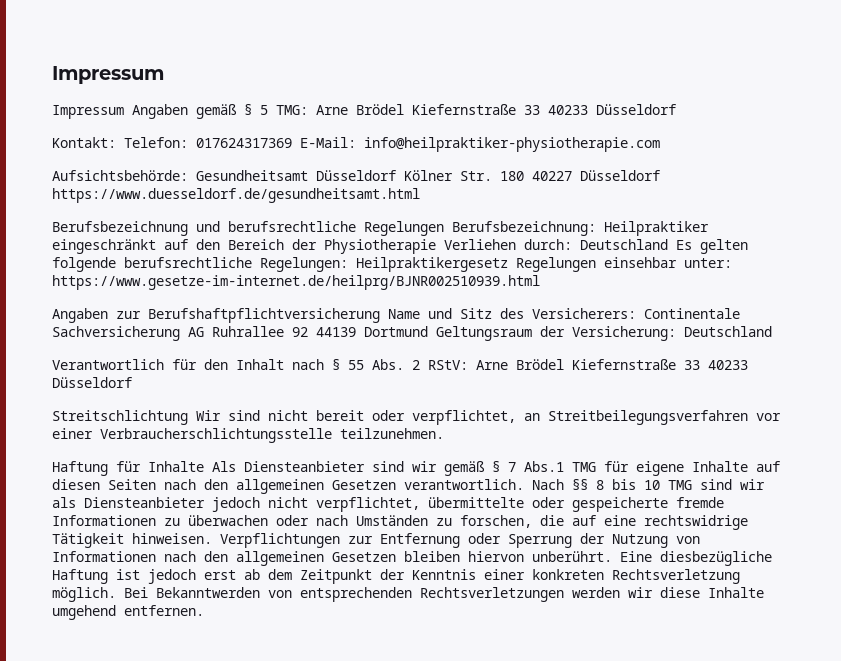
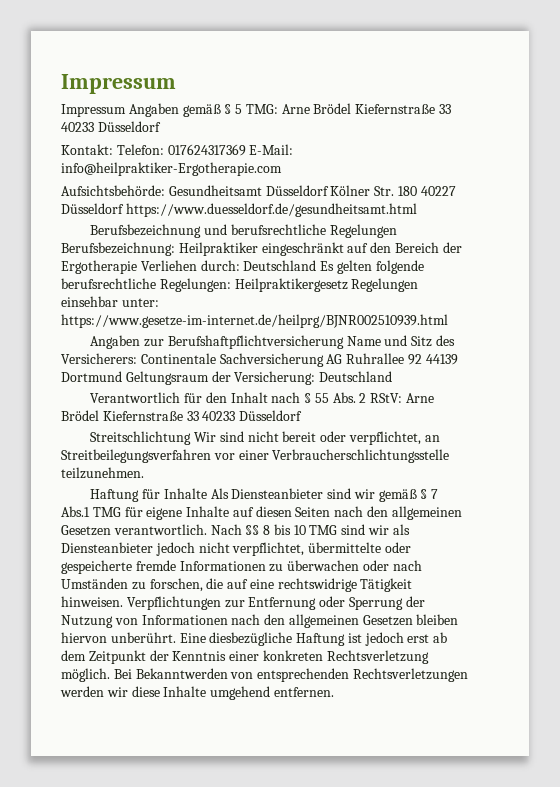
- Kontakt: Telefon: 017624317369 E-Mail: info@heilpraktiker-physiotherapie.com
+ Kontakt: Telefon: 017624317369 E-Mail: info@heilpraktiker-Ergotherapie.com
- Berufsbezeichnung und berufsrechtliche Regelungen Berufsbezeichnung: Heilpraktiker eingeschränkt auf den Bereich der Physiotherapie Verliehen durch: Deutschland Es gelten folgende berufsrechtliche Regelungen: Heilpraktikergesetz Regelungen einsehbar unter: https://www.gesetze-im-internet.de/heilprg/BJNR002510939.html
+ Berufsbezeichnung und berufsrechtliche Regelungen Berufsbezeichnung: Heilpraktiker eingeschränkt auf den Bereich der Ergotherapie Verliehen durch: Deutschland Es gelten folgende berufsrechtliche Regelungen: Heilpraktikergesetz Regelungen einsehbar unter: https://www.gesetze-im-internet.de/heilprg/BJNR002510939.html

